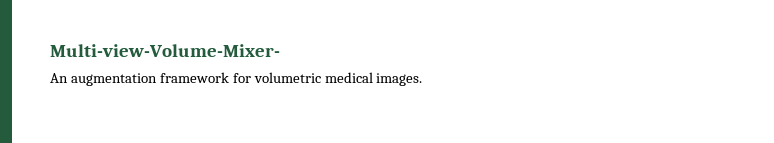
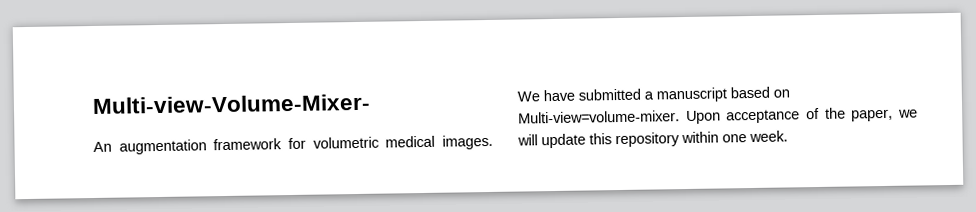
+ We have submitted a manuscript based on Multi-view=volume-mixer. Upon acceptance of the paper, we will update this repository within one week.

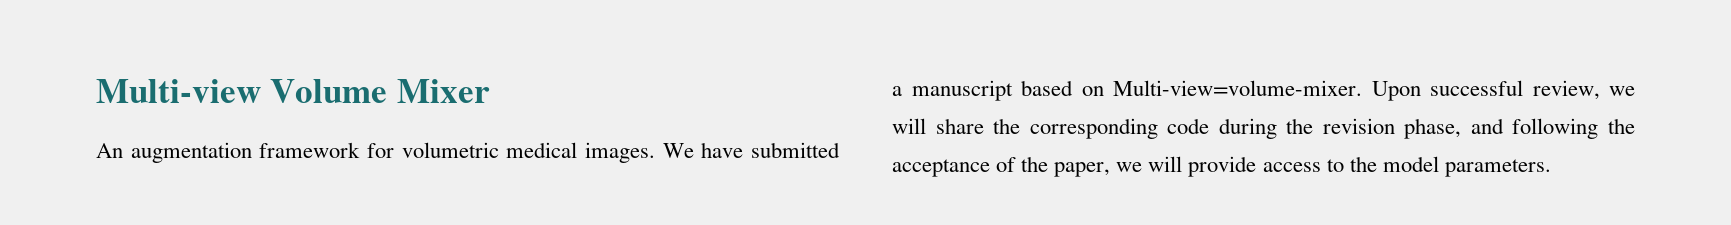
- Multi-view-Volume-Mixer-
+ Multi-view Volume Mixer
- Upon acceptance of the paper, we will update this repository within one week.
+ Upon successful review, we will share the corresponding code during the revision phase, and following the acceptance of the paper, we will provide access to the model parameters.

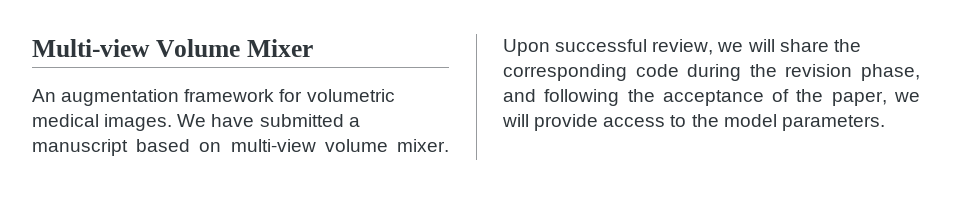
- We have submitted a manuscript based on Multi-view=volume-mixer.
+ We have submitted a manuscript based on multi-view volume mixer.

